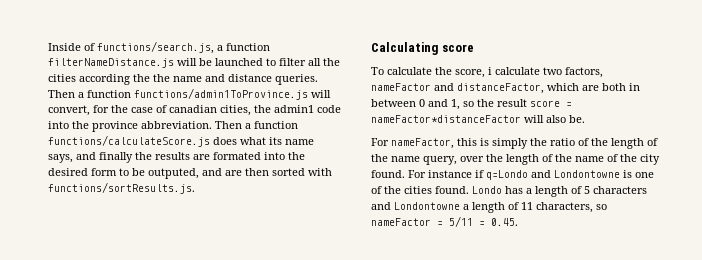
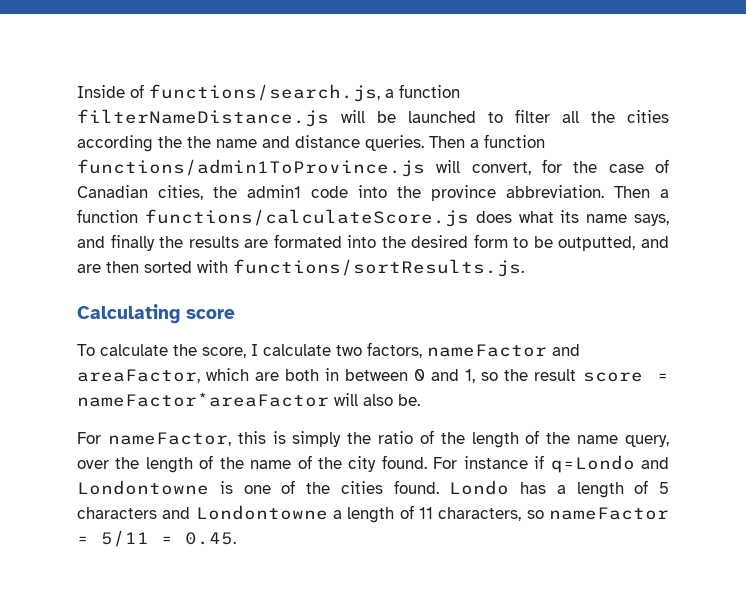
- Then a function functions/admin1ToProvince.js will convert, for the case of canadian cities, the admin1 code into the province abbreviation.
+ Then a function functions/admin1ToProvince.js will convert, for the case of Canadian cities, the admin1 code into the province abbreviation.
- Then a function functions/calculateScore.js does what its name says, and finally the results are formated into the desired form to be outputed, and are then sorted with functions/sortResults.js.
+ Then a function functions/calculateScore.js does what its name says, and finally the results are formated into the desired form to be outputted, and are then sorted with functions/sortResults.js.
- To calculate the score, i calculate two factors, nameFactor and distanceFactor, which are both in between 0 and 1, so the result score = nameFactor*distanceFactor will also be.
+ To calculate the score, I calculate two factors, nameFactor and areaFactor, which are both in between 0 and 1, so the result score = nameFactor*areaFactor will also be.

